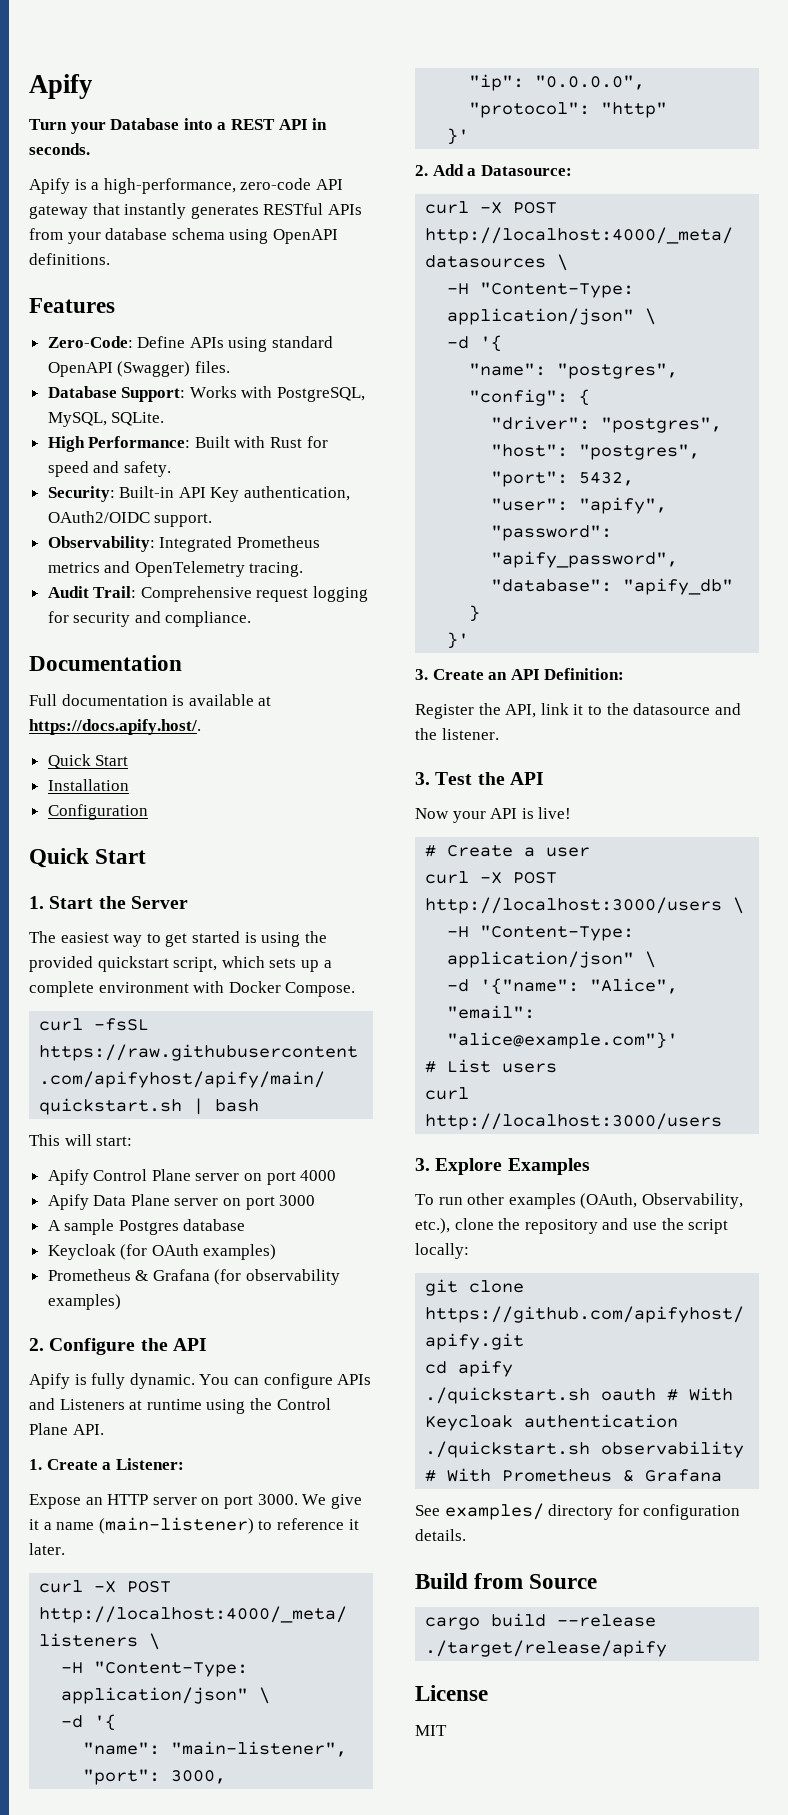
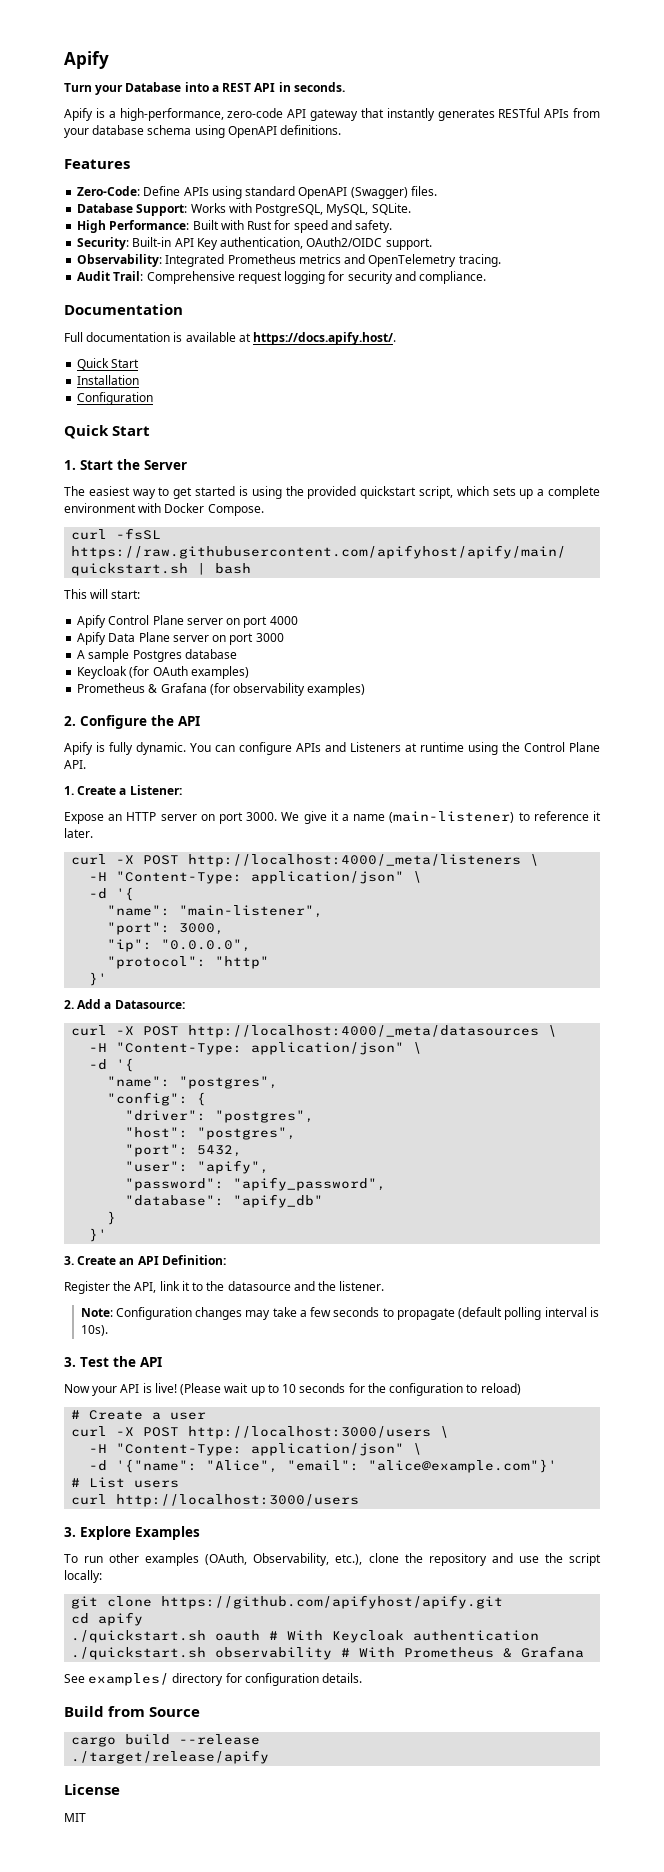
+ Note: Configuration changes may take a few seconds to propagate (default polling interval is 10s).
+ (Please wait up to 10 seconds for the configuration to reload)

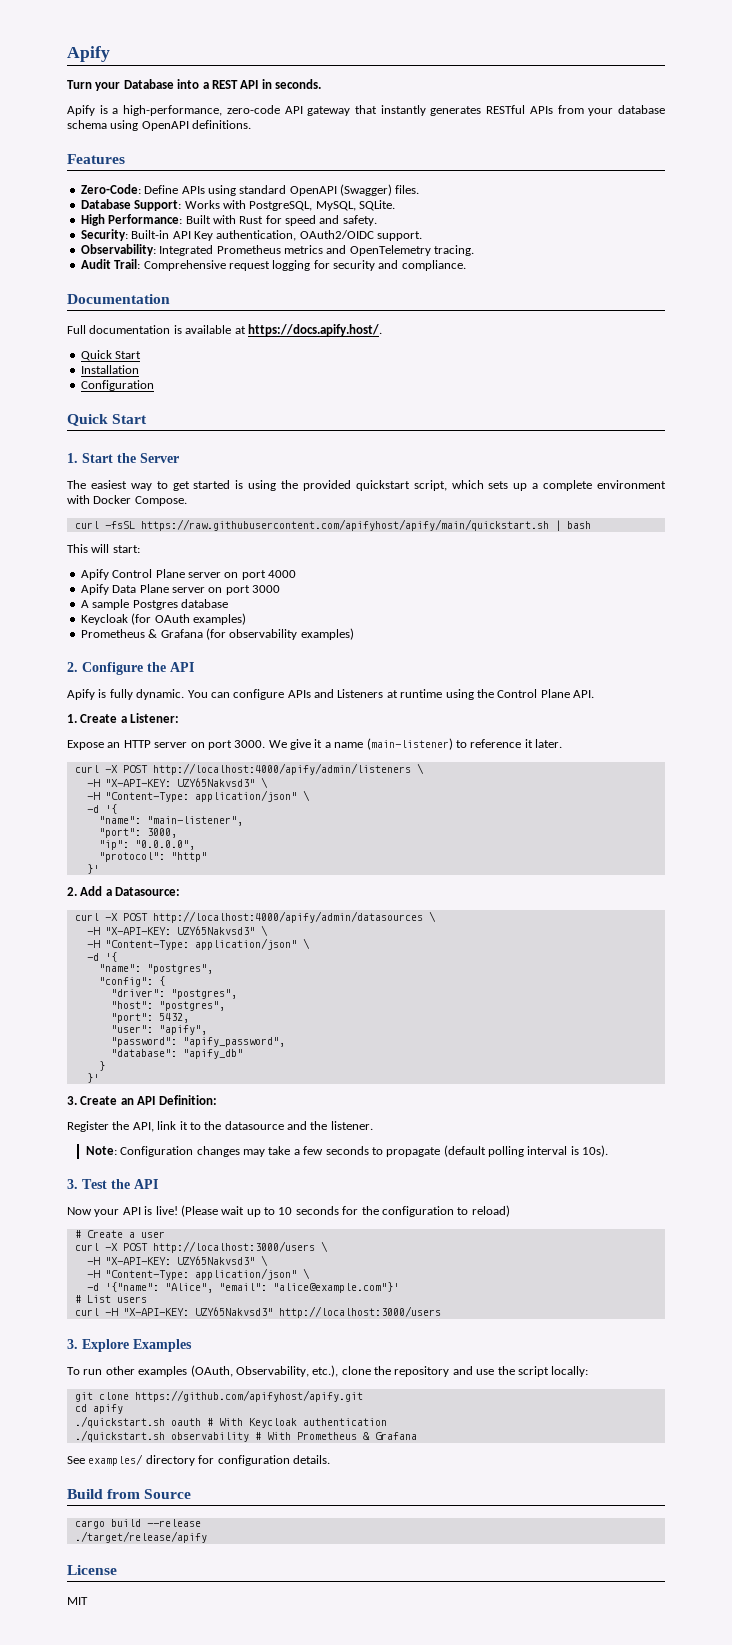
- curl -X POST http://localhost:4000/_meta/listeners \
+ curl -X POST http://localhost:4000/apify/admin/listeners \
+ -H "X-API-KEY: UZY65Nakvsd3" \
- curl -X POST http://localhost:4000/_meta/datasources \
+ curl -X POST http://localhost:4000/apify/admin/datasources \
+ -H "X-API-KEY: UZY65Nakvsd3" \
  curl -X POST http://localhost:3000/users \
+ -H "X-API-KEY: UZY65Nakvsd3" \
- curl http://localhost:3000/users
+ curl -H "X-API-KEY: UZY65Nakvsd3" http://localhost:3000/users

